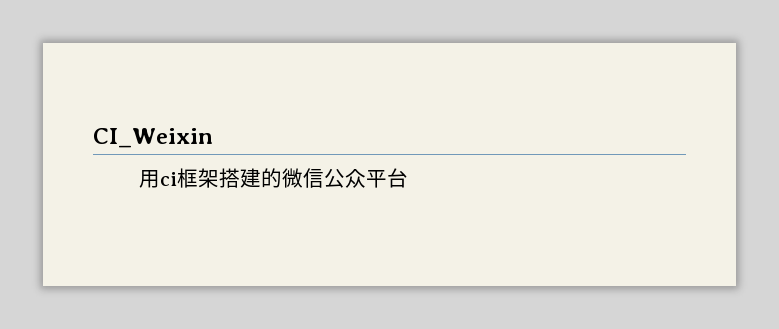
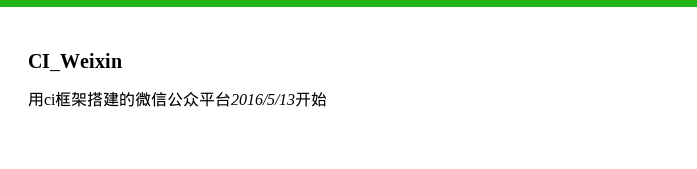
- 用ci框架搭建的微信公众平台
+ 用ci框架搭建的微信公众平台2016/5/13开始

